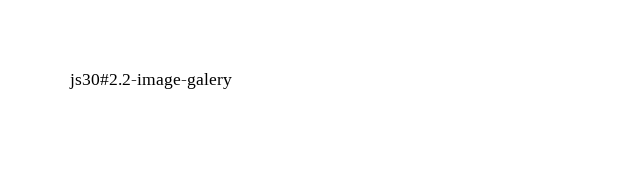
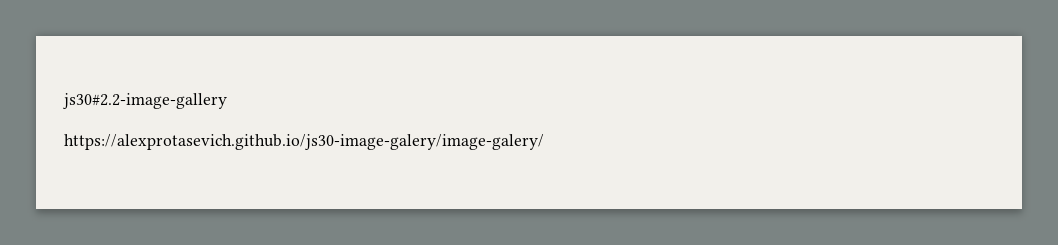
- js30#2.2-image-galery
+ js30#2.2-image-gallery
+ https://alexprotasevich.github.io/js30-image-galery/image-galery/

